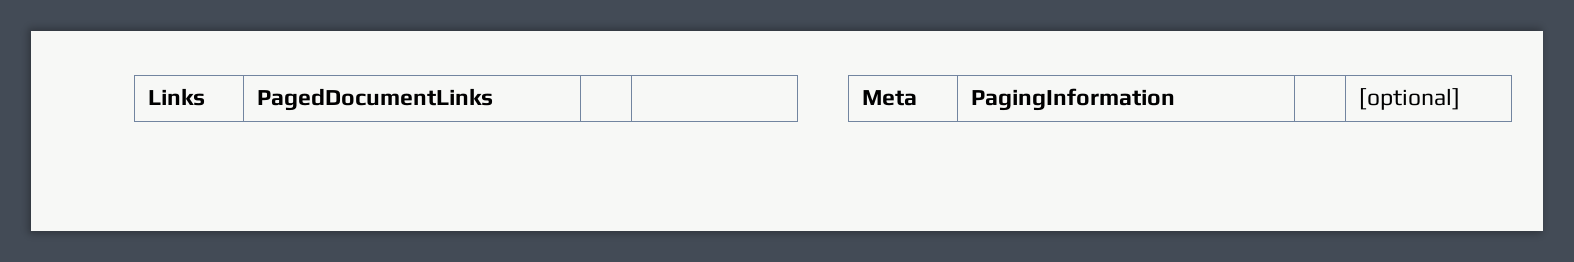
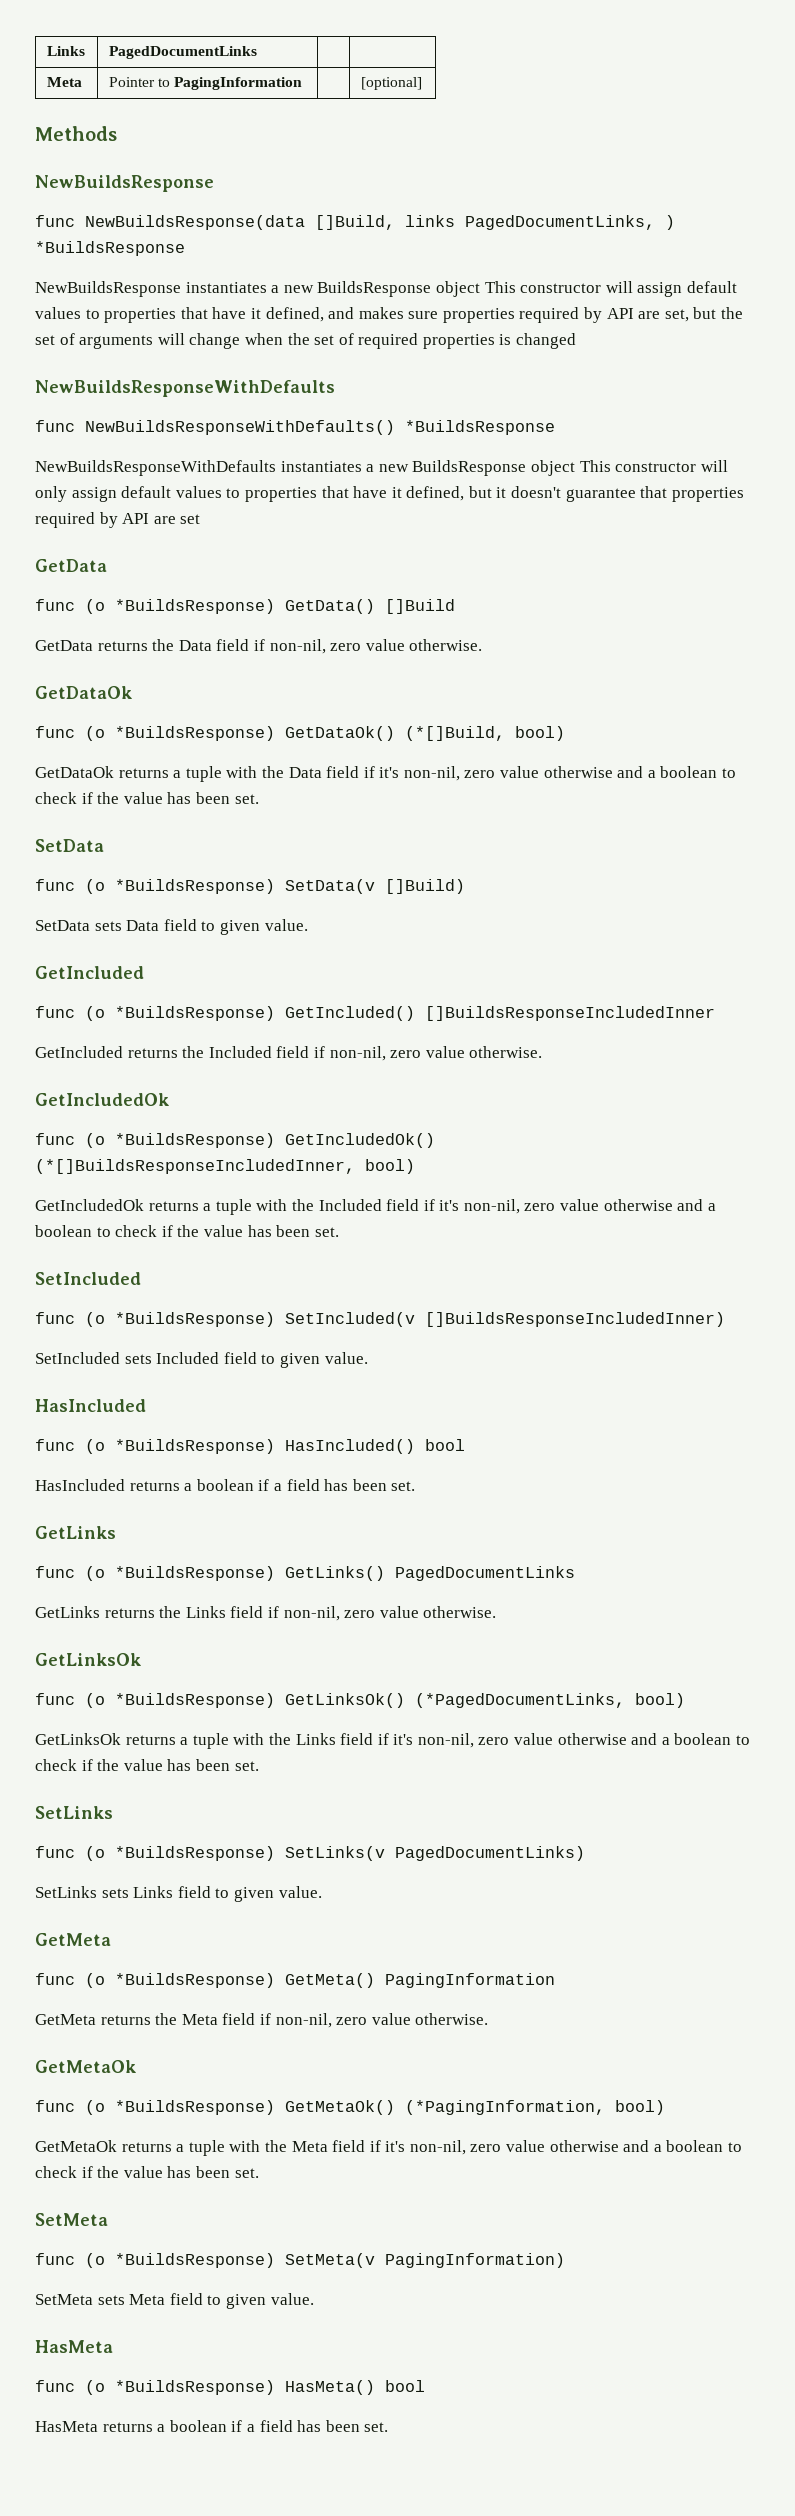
- Meta | PagingInformation | | [optional]
+ Meta | Pointer to PagingInformation | | [optional]
+ Methods
+ NewBuildsResponse
+ func NewBuildsResponse(data []Build, links PagedDocumentLinks, ) *BuildsResponse
+ NewBuildsResponse instantiates a new BuildsResponse object This constructor will assign default values to properties that have it defined, and makes sure properties required by API are set, but the set of arguments will change when the set of required properties is changed
+ NewBuildsResponseWithDefaults
+ func NewBuildsResponseWithDefaults() *BuildsResponse
+ NewBuildsResponseWithDefaults instantiates a new BuildsResponse object This constructor will only assign default values to properties that have it defined, but it doesn't guarantee that properties required by API are set
+ GetData
+ func (o *BuildsResponse) GetData() []Build
+ GetData returns the Data field if non-nil, zero value otherwise.
+ GetDataOk
+ func (o *BuildsResponse) GetDataOk() (*[]Build, bool)
+ GetDataOk returns a tuple with the Data field if it's non-nil, zero value otherwise and a boolean to check if the value has been set.
+ SetData
+ func (o *BuildsResponse) SetData(v []Build)
+ SetData sets Data field to given value.
+ GetIncluded
+ func (o *BuildsResponse) GetIncluded() []BuildsResponseIncludedInner
+ GetIncluded returns the Included field if non-nil, zero value otherwise.
+ GetIncludedOk
+ func (o *BuildsResponse) GetIncludedOk() (*[]BuildsResponseIncludedInner, bool)
+ GetIncludedOk returns a tuple with the Included field if it's non-nil, zero value otherwise and a boolean to check if the value has been set.
+ SetIncluded
+ func (o *BuildsResponse) SetIncluded(v []BuildsResponseIncludedInner)
+ SetIncluded sets Included field to given value.
+ HasIncluded
+ func (o *BuildsResponse) HasIncluded() bool
+ HasIncluded returns a boolean if a field has been set.
+ GetLinks
+ func (o *BuildsResponse) GetLinks() PagedDocumentLinks
+ GetLinks returns the Links field if non-nil, zero value otherwise.
+ GetLinksOk
+ func (o *BuildsResponse) GetLinksOk() (*PagedDocumentLinks, bool)
+ GetLinksOk returns a tuple with the Links field if it's non-nil, zero value otherwise and a boolean to check if the value has been set.
+ SetLinks
+ func (o *BuildsResponse) SetLinks(v PagedDocumentLinks)
+ SetLinks sets Links field to given value.
+ GetMeta
+ func (o *BuildsResponse) GetMeta() PagingInformation
+ GetMeta returns the Meta field if non-nil, zero value otherwise.
+ GetMetaOk
+ func (o *BuildsResponse) GetMetaOk() (*PagingInformation, bool)
+ GetMetaOk returns a tuple with the Meta field if it's non-nil, zero value otherwise and a boolean to check if the value has been set.
+ SetMeta
+ func (o *BuildsResponse) SetMeta(v PagingInformation)
+ SetMeta sets Meta field to given value.
+ HasMeta
+ func (o *BuildsResponse) HasMeta() bool
+ HasMeta returns a boolean if a field has been set.

